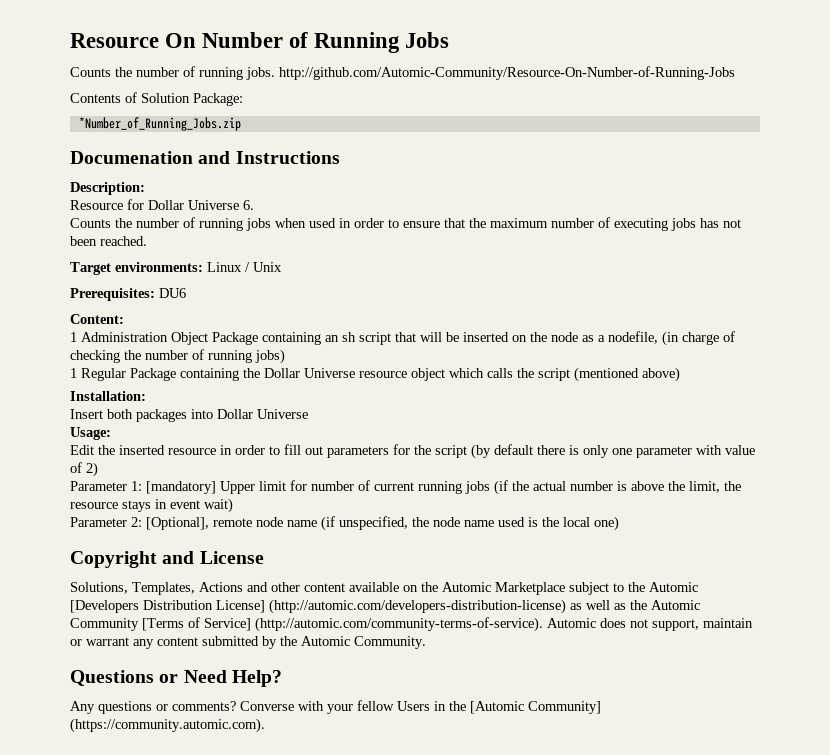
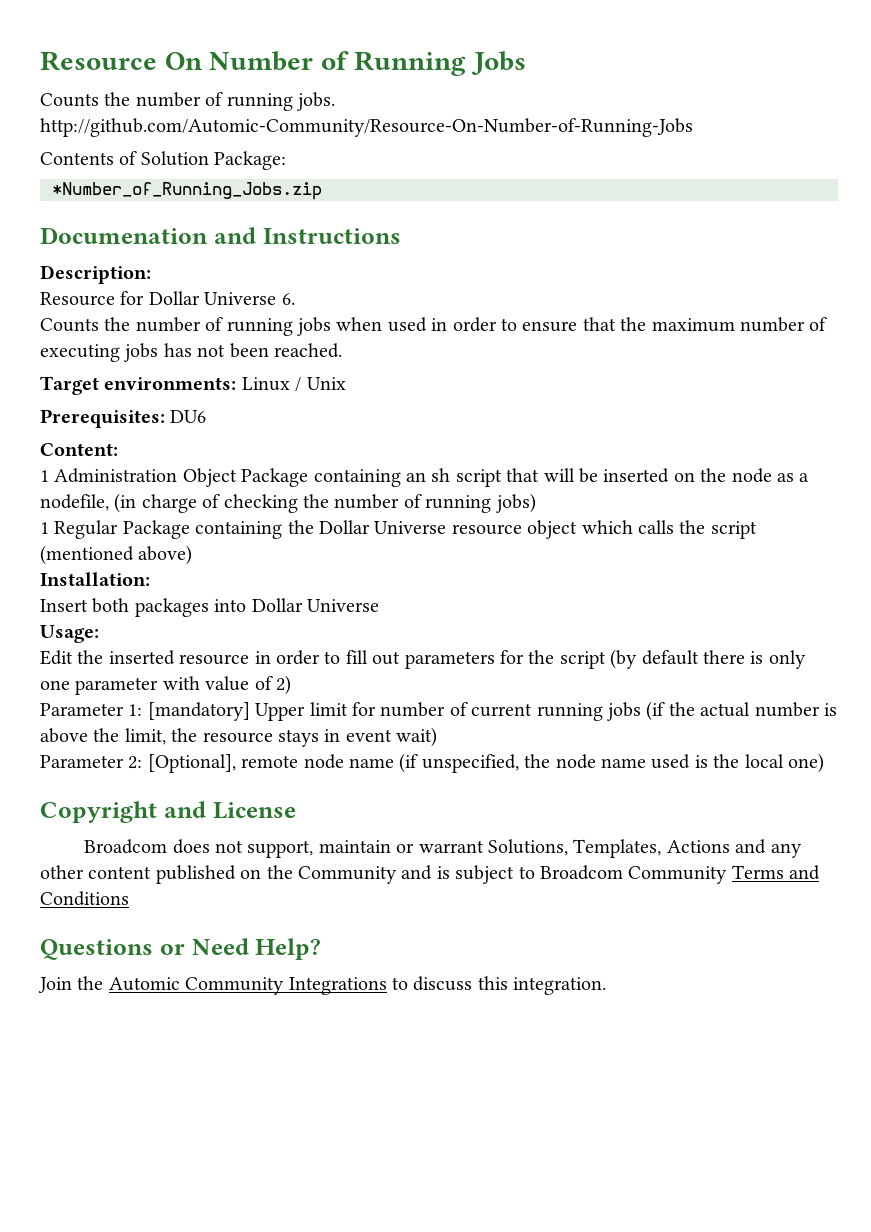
- Solutions, Templates, Actions and other content available on the Automic Marketplace subject to the Automic [Developers Distribution License] (http://automic.com/developers-distribution-license) as well as the Automic Community [Terms of Service] (http://automic.com/community-terms-of-service). Automic does not support, maintain or warrant any content submitted by the Automic Community.
+ Broadcom does not support, maintain or warrant Solutions, Templates, Actions and any other content published on the Community and is subject to Broadcom Community Terms and Conditions
  Questions or Need Help?
- Any questions or comments? Converse with your fellow Users in the [Automic Community] (https://community.automic.com).
+ Join the Automic Community Integrations to discuss this integration.

